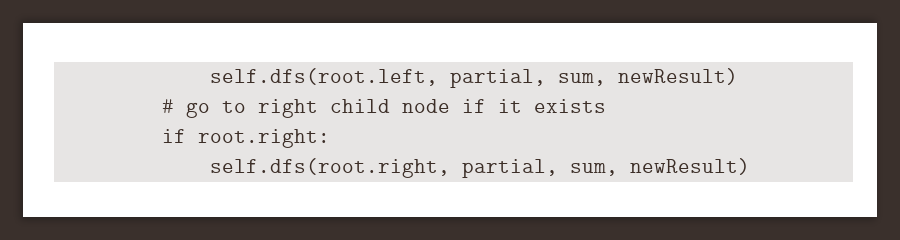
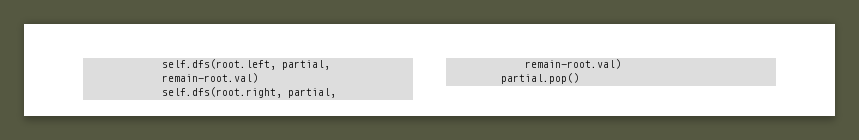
- self.dfs(root.left, partial, sum, newResult)
- # go to right child node if it exists
- if root.right:
+ self.dfs(root.left, partial, remain-root.val)
- self.dfs(root.right, partial, sum, newResult)
+ self.dfs(root.right, partial, remain-root.val)
+ partial.pop()

